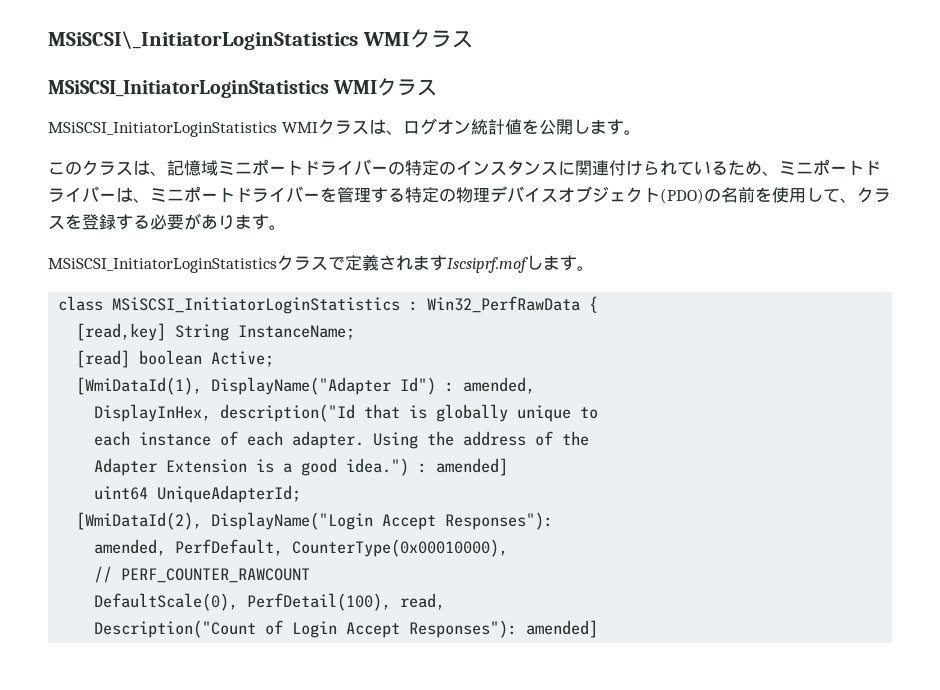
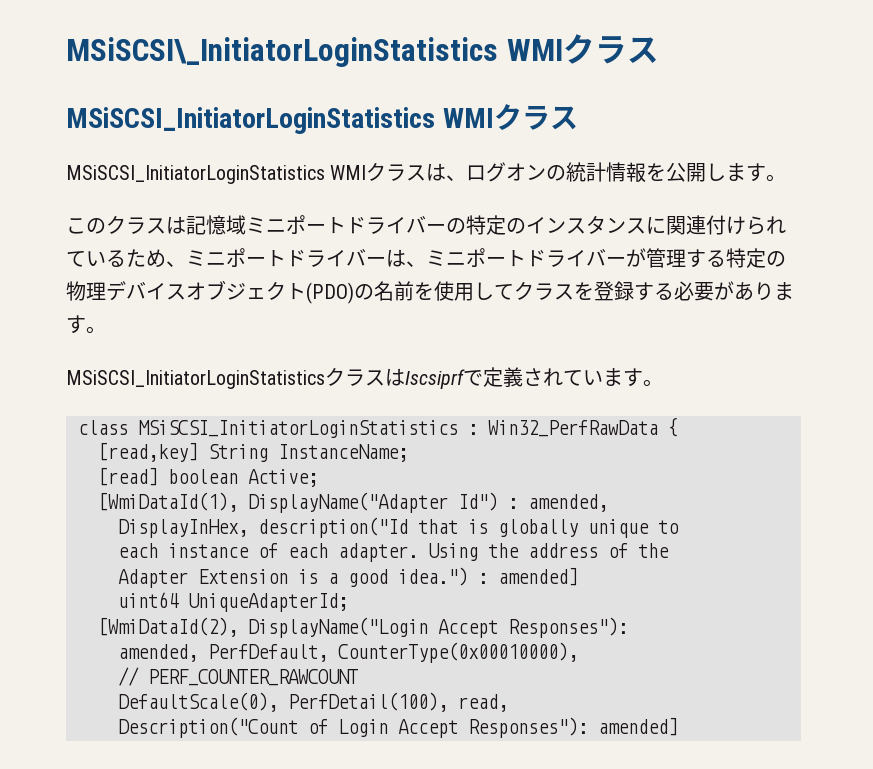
- MSiSCSI_InitiatorLoginStatistics WMIクラスは、ログオン統計値を公開します。
+ MSiSCSI_InitiatorLoginStatistics WMIクラスは、ログオンの統計情報を公開します。
- このクラスは、記憶域ミニポートドライバーの特定のインスタンスに関連付けられているため、ミニポートドライバーは、ミニポートドライバーを管理する特定の物理デバイスオブジェクト(PDO)の名前を使用して、クラスを登録する必要があります。
+ このクラスは記憶域ミニポートドライバーの特定のインスタンスに関連付けられているため、ミニポートドライバーは、ミニポートドライバーが管理する特定の物理デバイスオブジェクト(PDO)の名前を使用してクラスを登録する必要があります。
- MSiSCSI_InitiatorLoginStatisticsクラスで定義されますIscsiprf.mofします。
+ MSiSCSI_InitiatorLoginStatisticsクラスはIscsiprfで定義されています。

